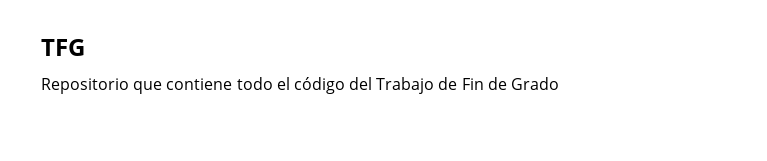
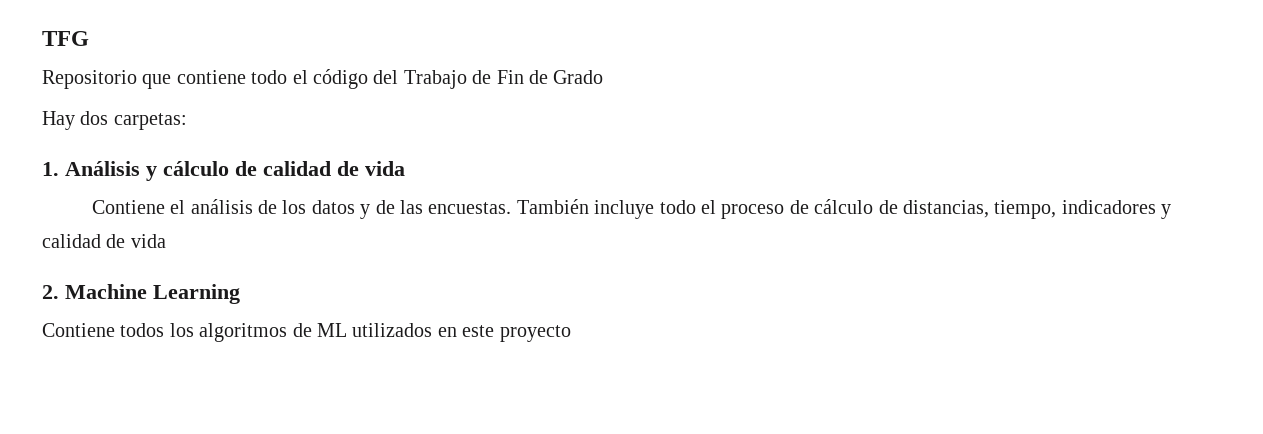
+ Hay dos carpetas:
+ 1. Análisis y cálculo de calidad de vida
+ Contiene el análisis de los datos y de las encuestas. También incluye todo el proceso de cálculo de distancias, tiempo, indicadores y calidad de vida
+ 2. Machine Learning
+ Contiene todos los algoritmos de ML utilizados en este proyecto

